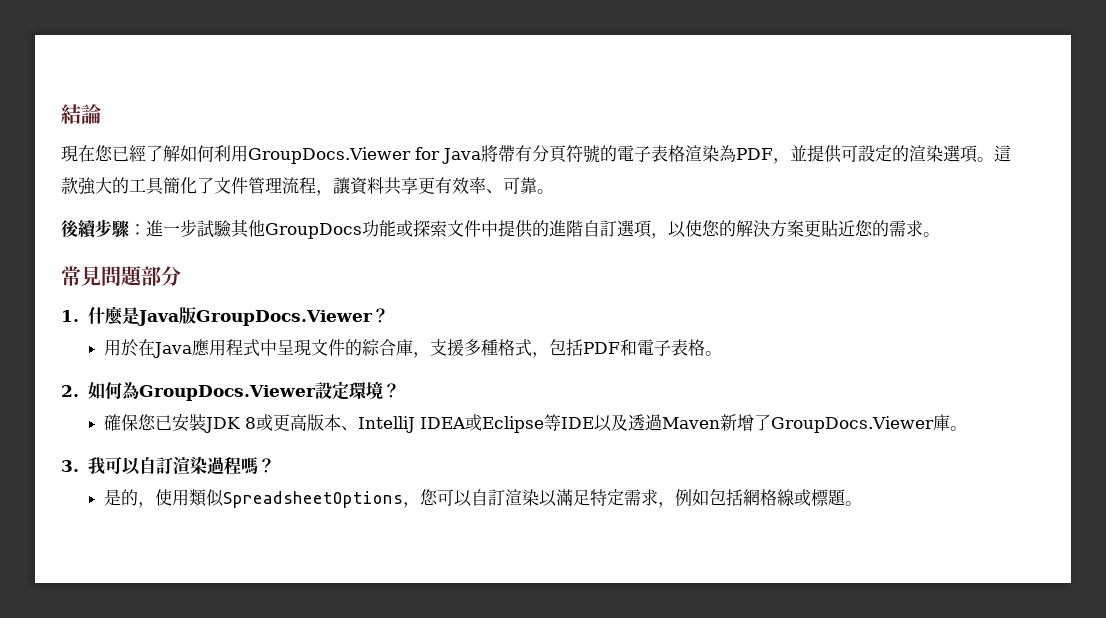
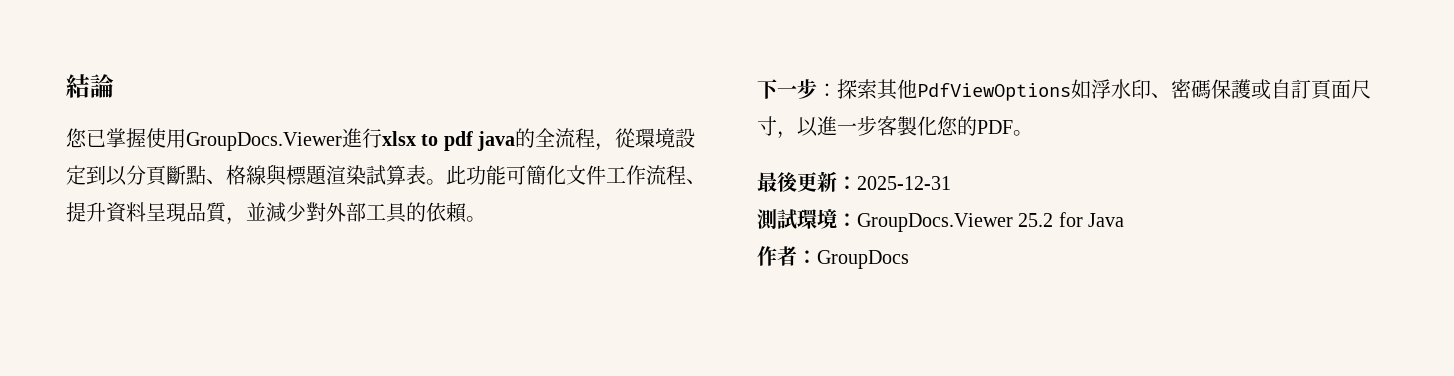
- 現在您已經了解如何利用GroupDocs.Viewer for Java將帶有分頁符號的電子表格渲染為PDF，並提供可設定的渲染選項。這款強大的工具簡化了文件管理流程，讓資料共享更有效率、可靠。
- 後續步驟：進一步試驗其他GroupDocs功能或探索文件中提供的進階自訂選項，以使您的解決方案更貼近您的需求。
- 常見問題部分
- 1.什麼是Java版GroupDocs.Viewer？
- 用於在Java應用程式中呈現文件的綜合庫，支援多種格式，包括PDF和電子表格。
- 2.如何為GroupDocs.Viewer設定環境？
- 確保您已安裝JDK 8或更高版本、IntelliJ IDEA或Eclipse等IDE以及透過Maven新增了GroupDocs.Viewer庫。
- 3.我可以自訂渲染過程嗎？
- 是的，使用類似SpreadsheetOptions，您可以自訂渲染以滿足特定需求，例如包括網格線或標題。
+ 您已掌握使用GroupDocs.Viewer進行xlsx to pdf java的全流程，從環境設定到以分頁斷點、格線與標題渲染試算表。此功能可簡化文件工作流程、提升資料呈現品質，並減少對外部工具的依賴。
+ 下一步：探索其他PdfViewOptions如浮水印、密碼保護或自訂頁面尺寸，以進一步客製化您的PDF。
+ 最後更新：2025-12-31
+ 測試環境：GroupDocs.Viewer 25.2 for Java
+ 作者：GroupDocs

